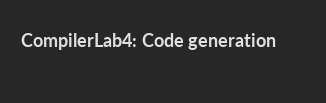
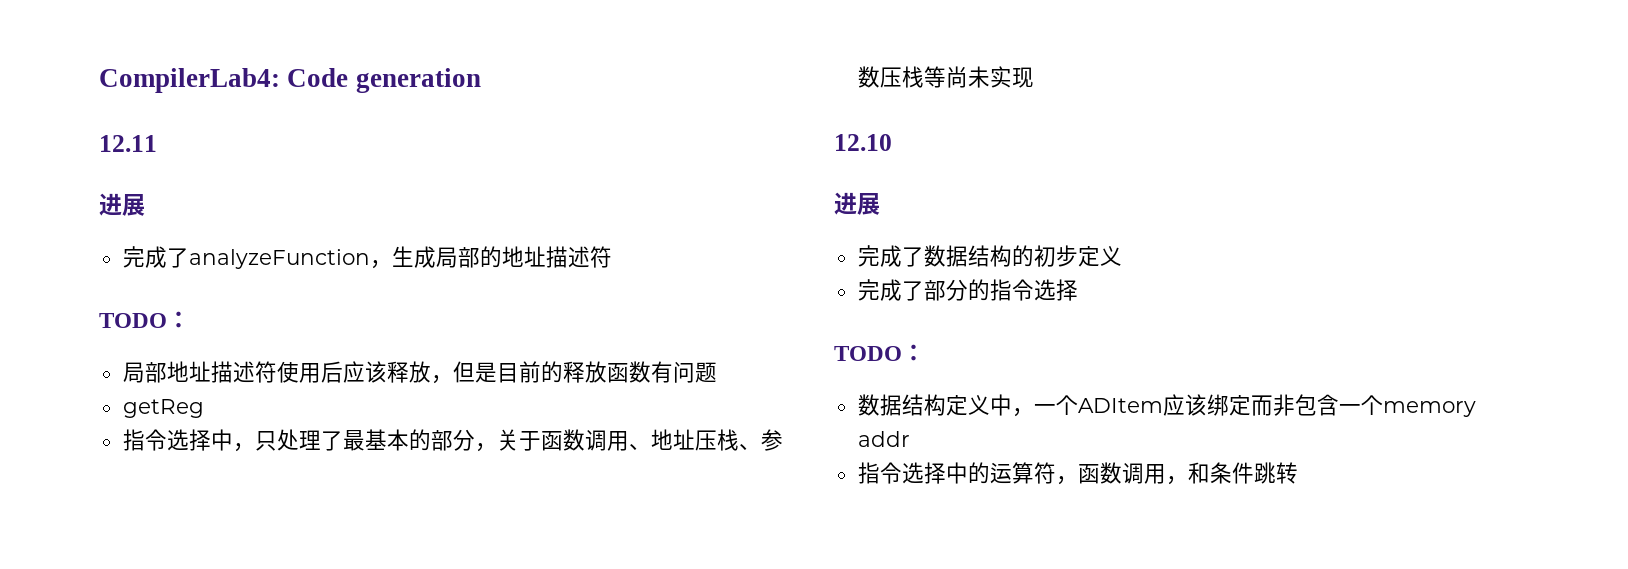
+ 12.11
+ 进展
+ 完成了analyzeFunction，生成局部的地址描述符
+ TODO：
+ 局部地址描述符使用后应该释放，但是目前的释放函数有问题
+ getReg
+ 指令选择中，只处理了最基本的部分，关于函数调用、地址压栈、参数压栈等尚未实现
+ 12.10
+ 进展
+ 完成了数据结构的初步定义
+ 完成了部分的指令选择
+ TODO：
+ 数据结构定义中，一个ADItem应该绑定而非包含一个memory addr
+ 指令选择中的运算符，函数调用，和条件跳转

